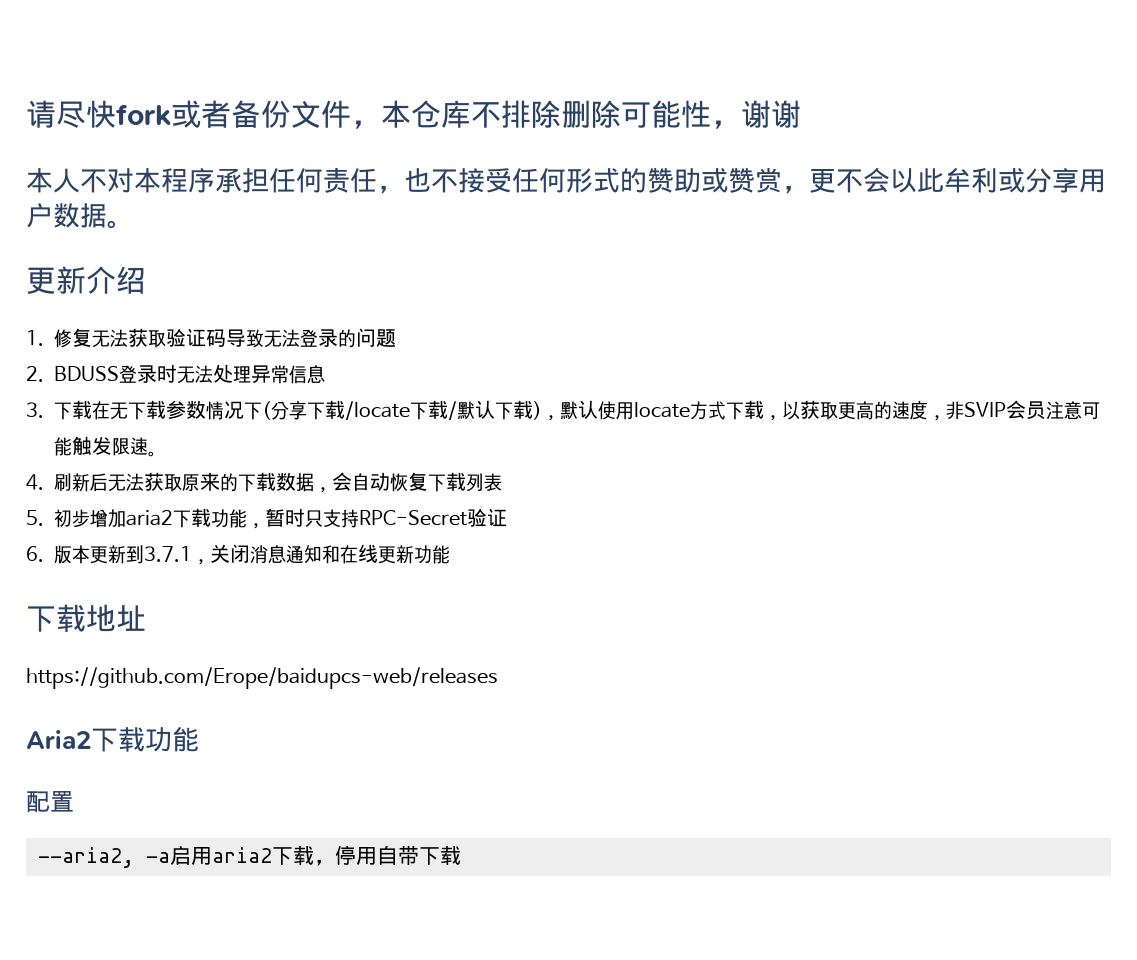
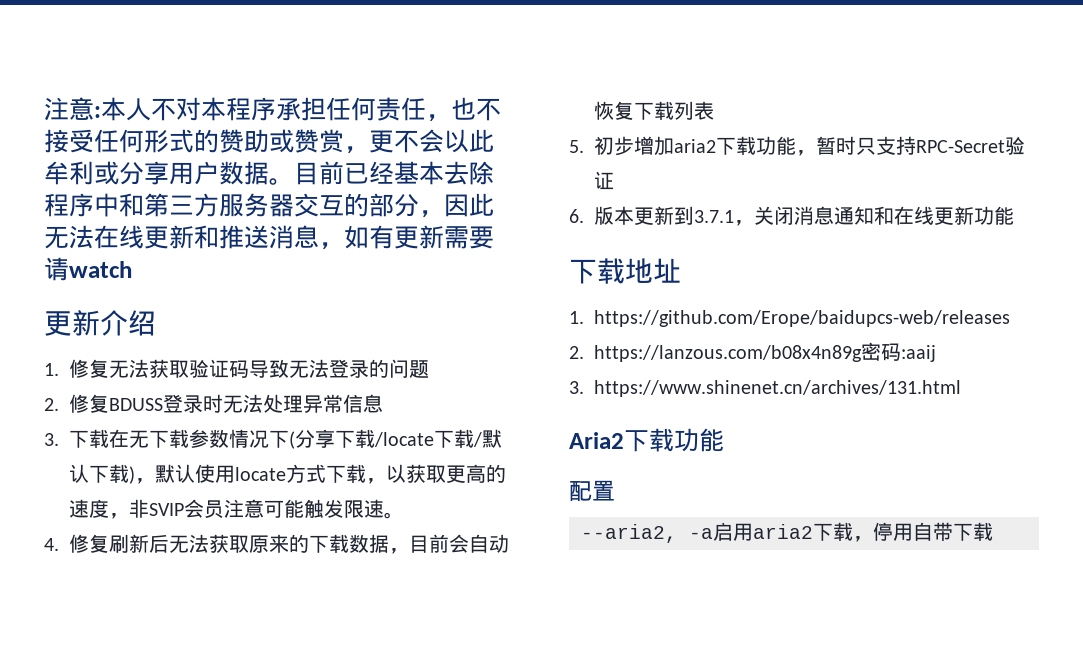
- 请尽快fork或者备份文件，本仓库不排除删除可能性，谢谢
- 本人不对本程序承担任何责任，也不接受任何形式的赞助或赞赏，更不会以此牟利或分享用户数据。
+ 注意:本人不对本程序承担任何责任，也不接受任何形式的赞助或赞赏，更不会以此牟利或分享用户数据。目前已经基本去除程序中和第三方服务器交互的部分，因此无法在线更新和推送消息，如有更新需要请watch
- 2. BDUSS登录时无法处理异常信息
+ 2.修复BDUSS登录时无法处理异常信息
- 4.刷新后无法获取原来的下载数据，会自动恢复下载列表
+ 4.修复刷新后无法获取原来的下载数据，目前会自动恢复下载列表
- https://github.com/Erope/baidupcs-web/releases
+ 1. https://github.com/Erope/baidupcs-web/releases
+ 2. https://lanzous.com/b08x4n89g密码:aaij
+ 3. https://www.shinenet.cn/archives/131.html

